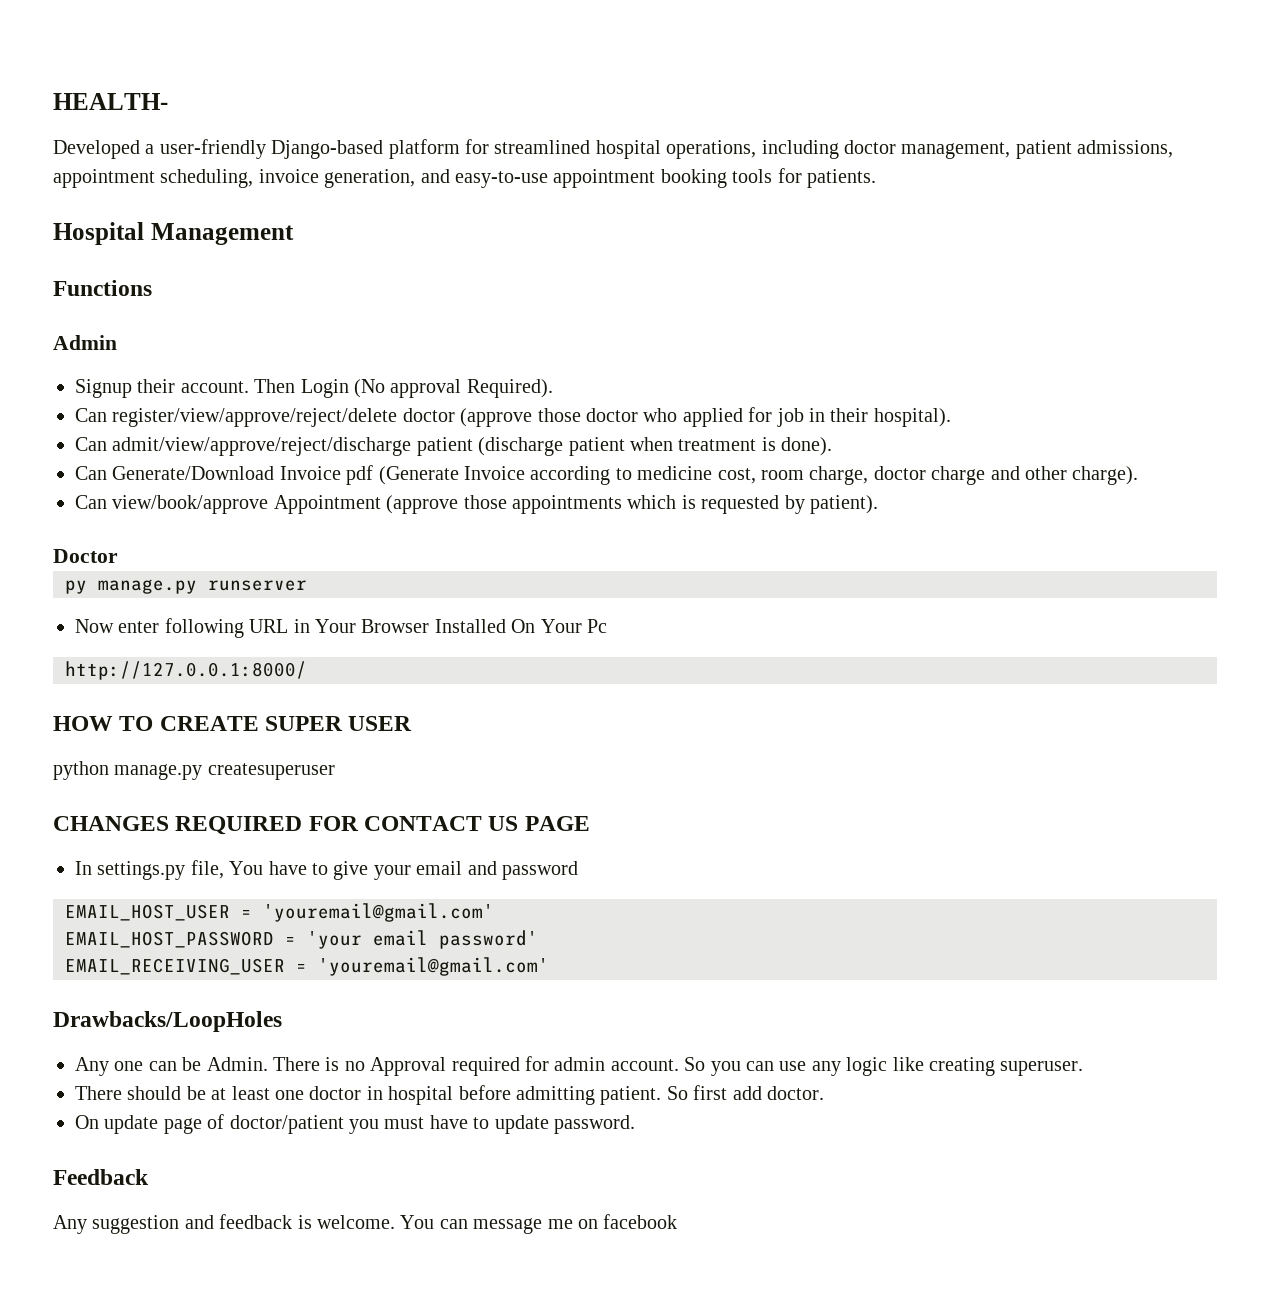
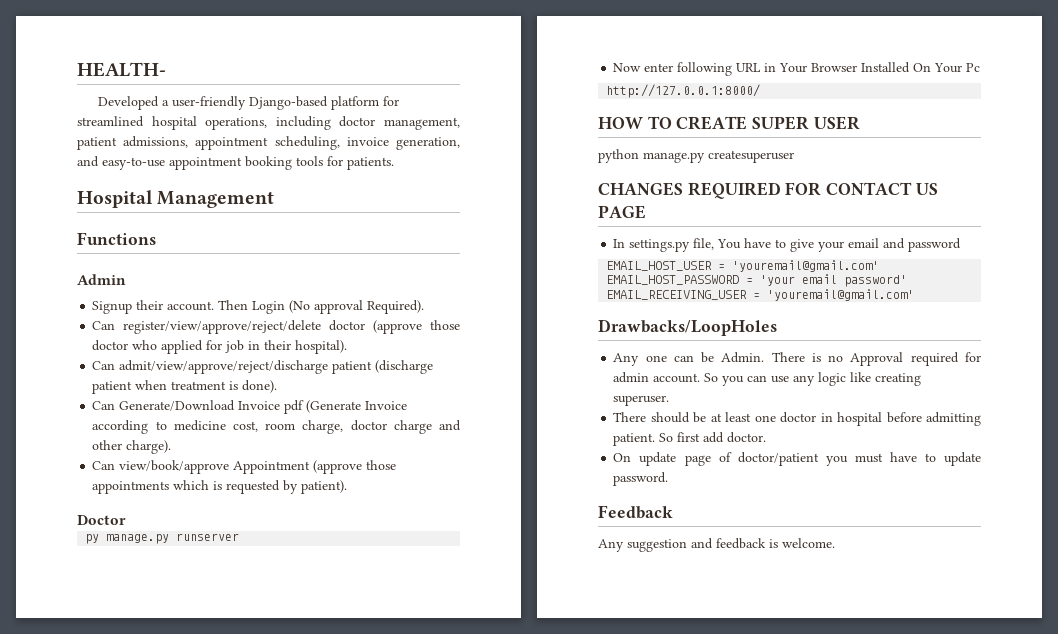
- You can message me on facebook

